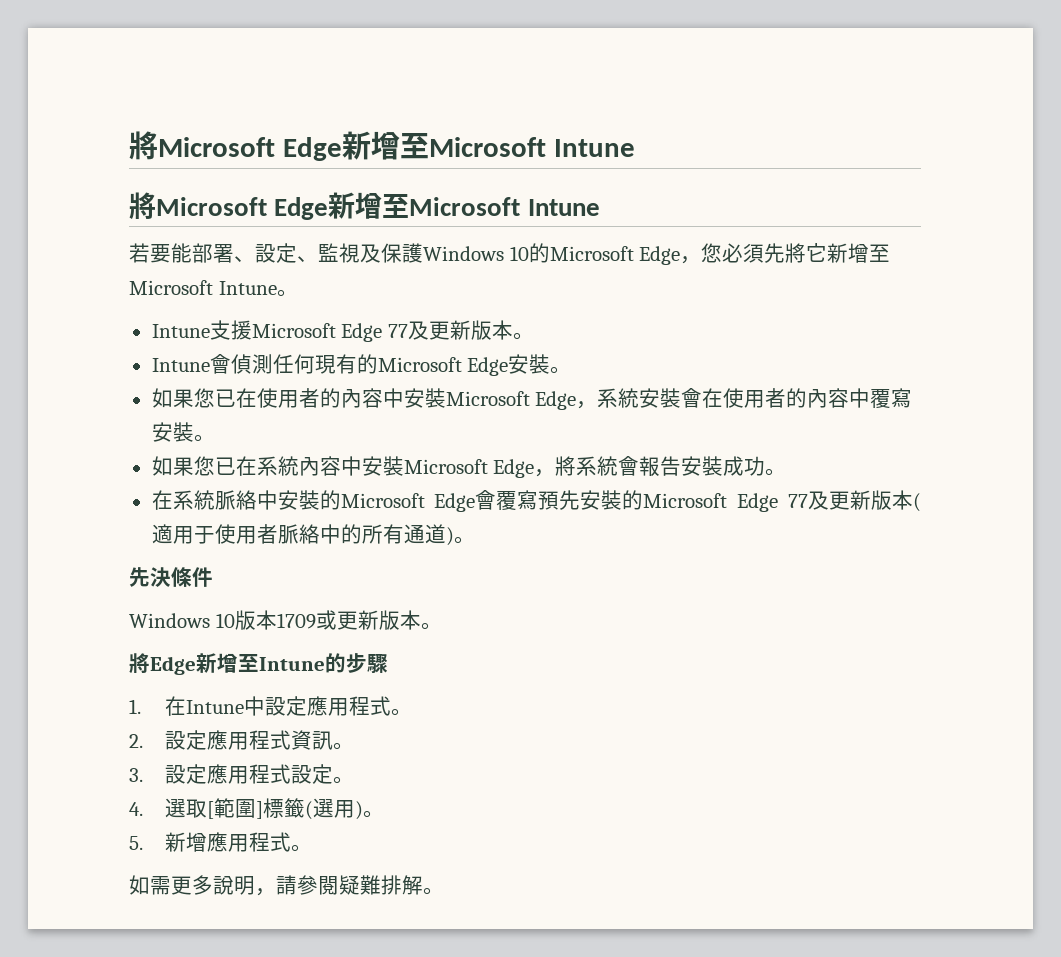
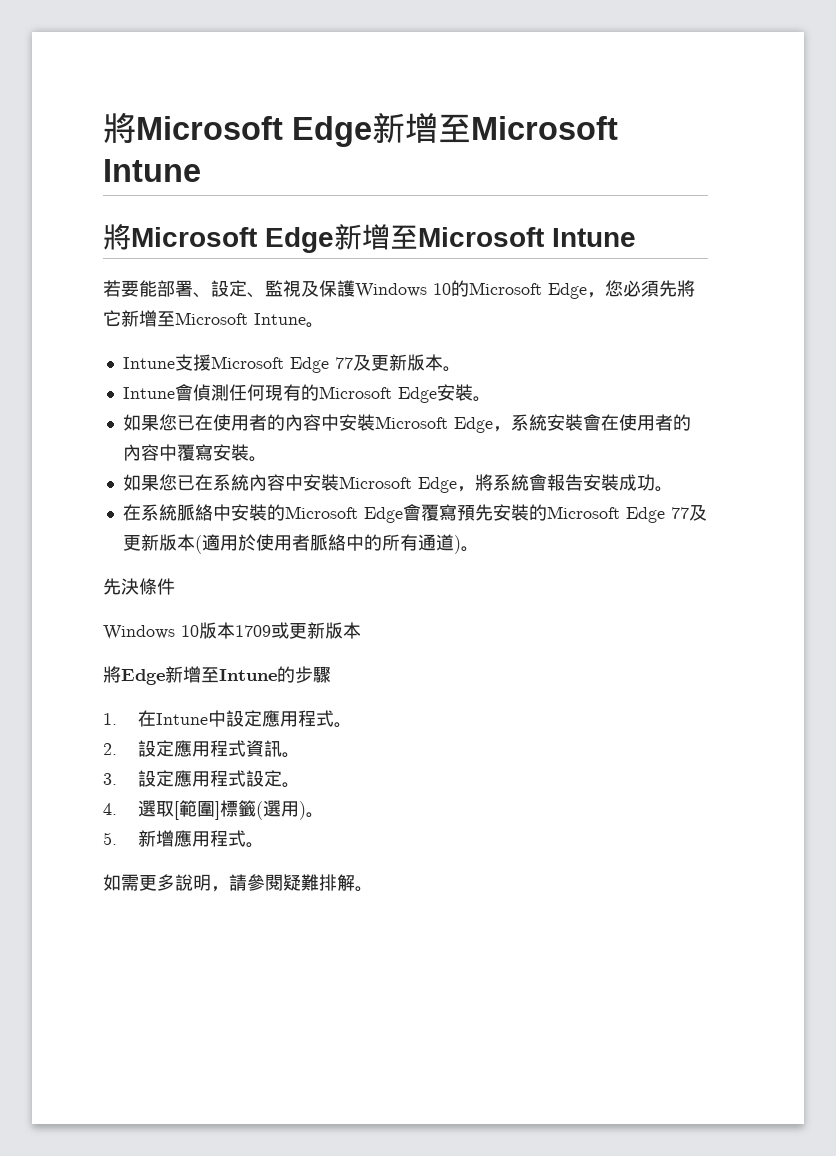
- 在系統脈絡中安裝的Microsoft Edge會覆寫預先安裝的Microsoft Edge 77及更新版本(適用于使用者脈絡中的所有通道)。
+ 在系統脈絡中安裝的Microsoft Edge會覆寫預先安裝的Microsoft Edge 77及更新版本(適用於使用者脈絡中的所有通道)。
- Windows 10版本1709或更新版本。
+ Windows 10版本1709或更新版本

